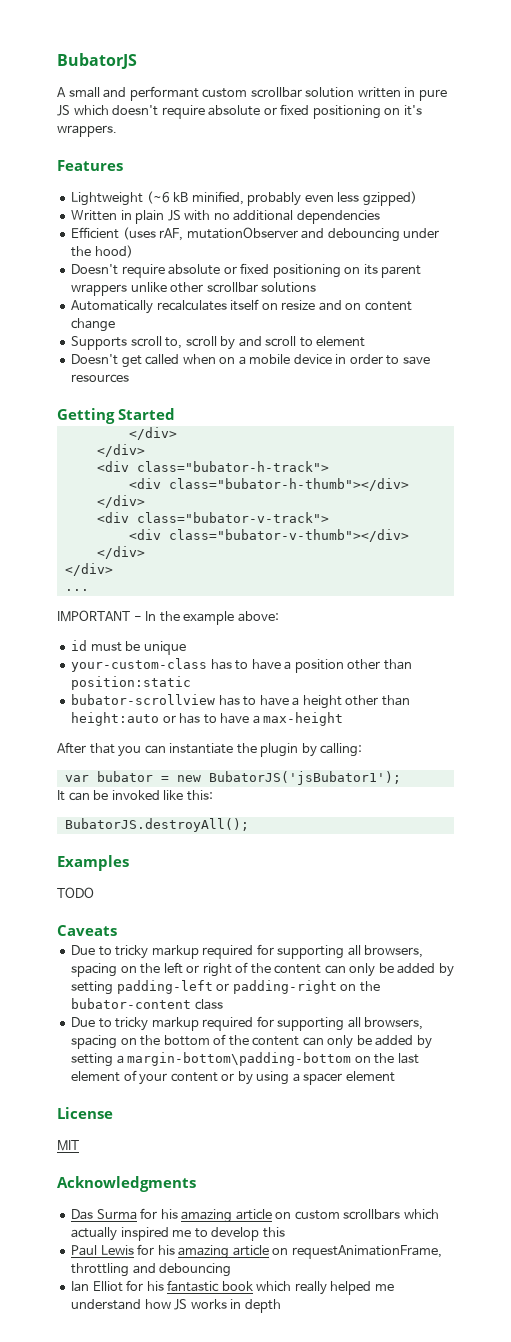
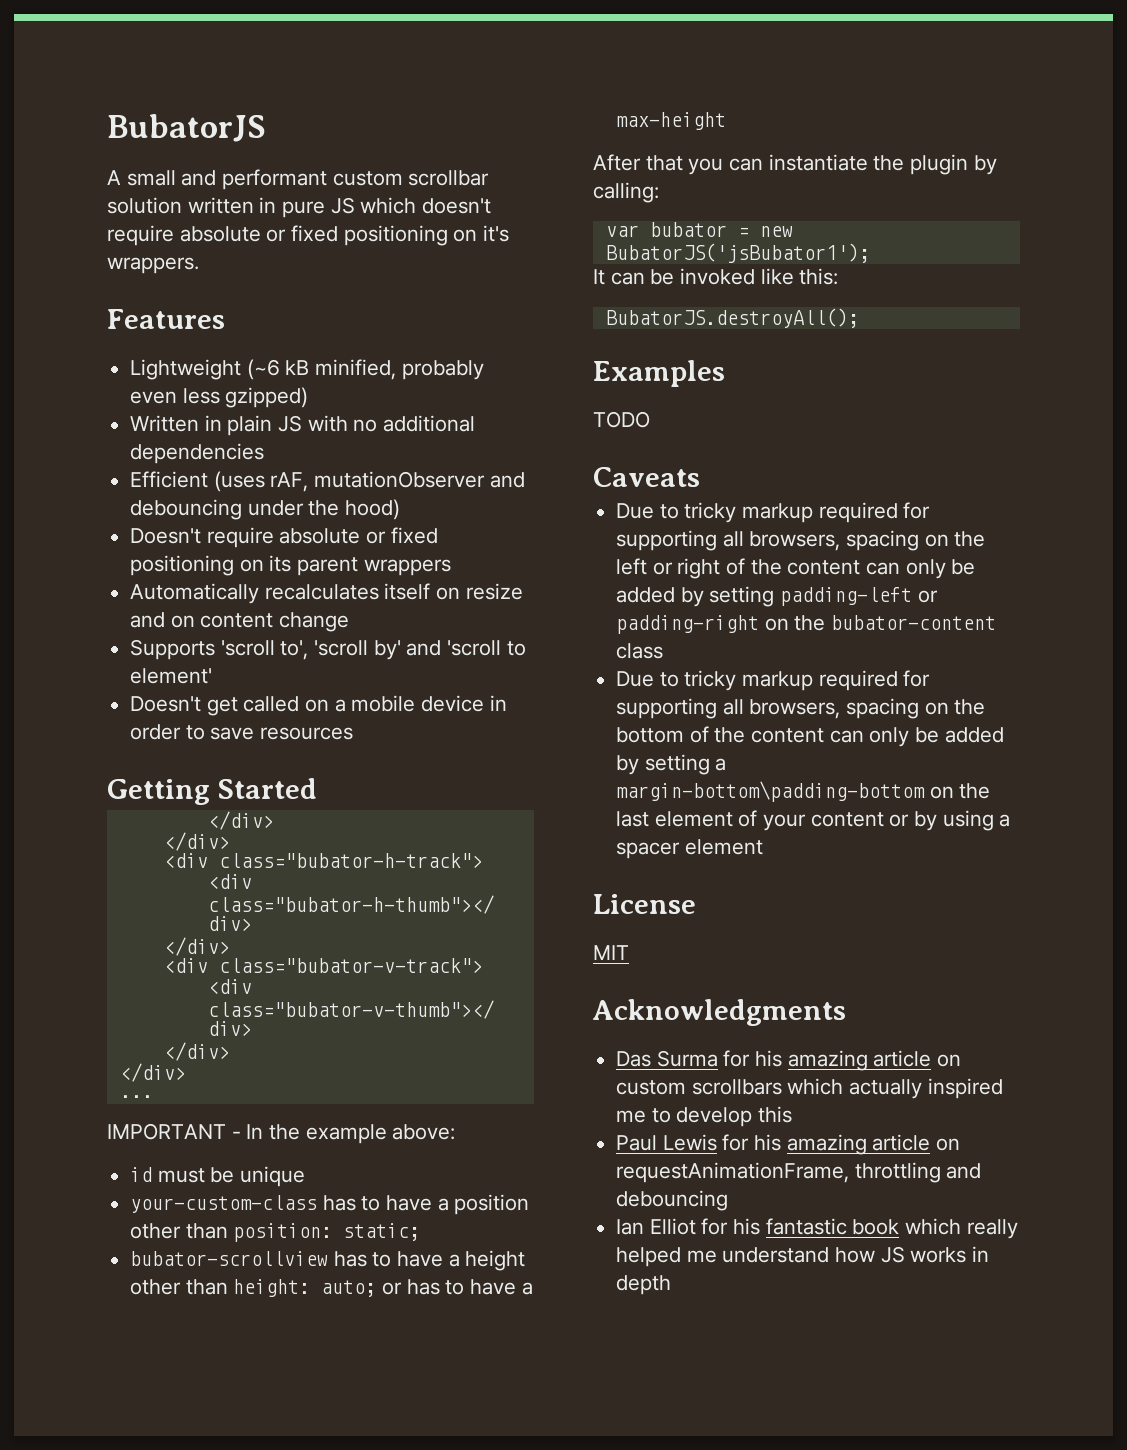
- Doesn't require absolute or fixed positioning on its parent wrappers unlike other scrollbar solutions
+ Doesn't require absolute or fixed positioning on its parent wrappers
- Supports scroll to, scroll by and scroll to element
+ Supports 'scroll to', 'scroll by' and 'scroll to element'
- Doesn't get called when on a mobile device in order to save resources
+ Doesn't get called on a mobile device in order to save resources
- your-custom-class has to have a position other than position:static
+ your-custom-class has to have a position other than position: static;
- bubator-scrollview has to have a height other than height:auto or has to have a max-height
+ bubator-scrollview has to have a height other than height: auto; or has to have a max-height

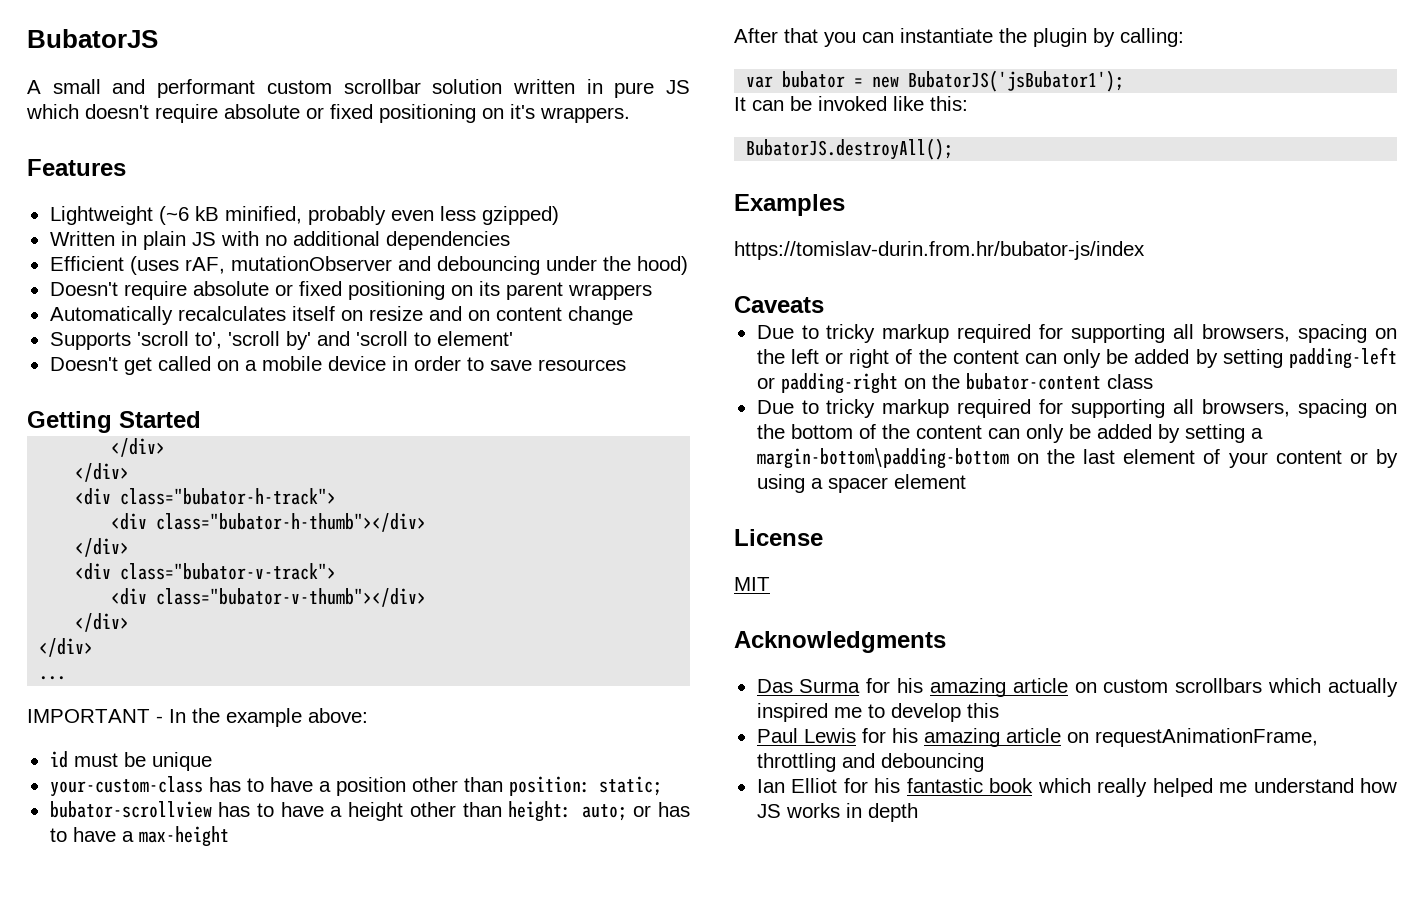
- TODO
+ https://tomislav-durin.from.hr/bubator-js/index

